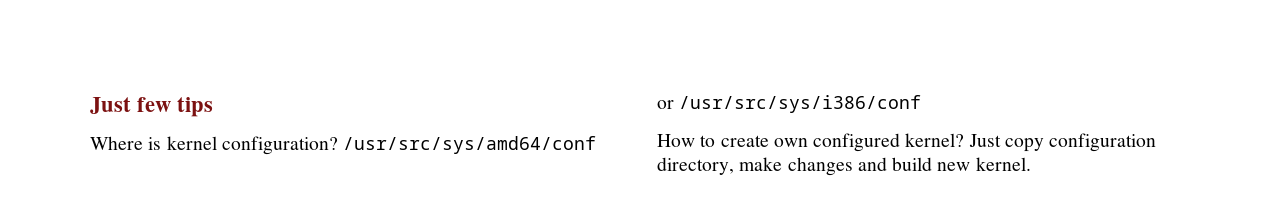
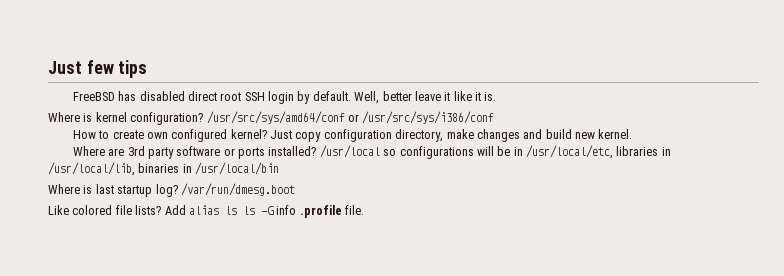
+ FreeBSD has disabled direct root SSH login by default. Well, better leave it like it is.
+ Where are 3rd party software or ports installed? /usr/local so configurations will be in /usr/local/etc, libraries in /usr/local/lib, binaries in /usr/local/bin
+ Where is last startup log? /var/run/dmesg.boot
+ Like colored file lists? Add alias ls ls -G info .profile file.

